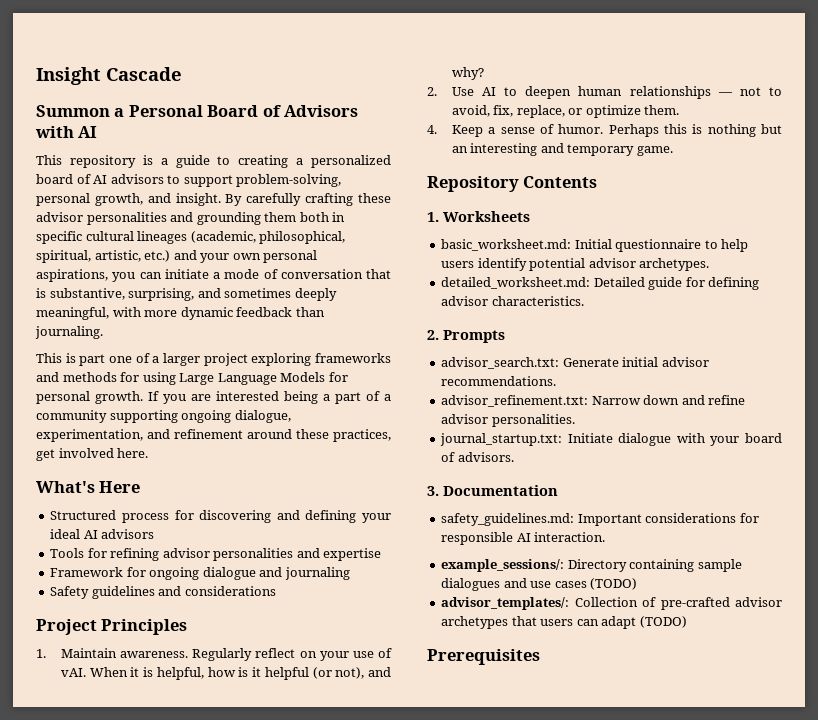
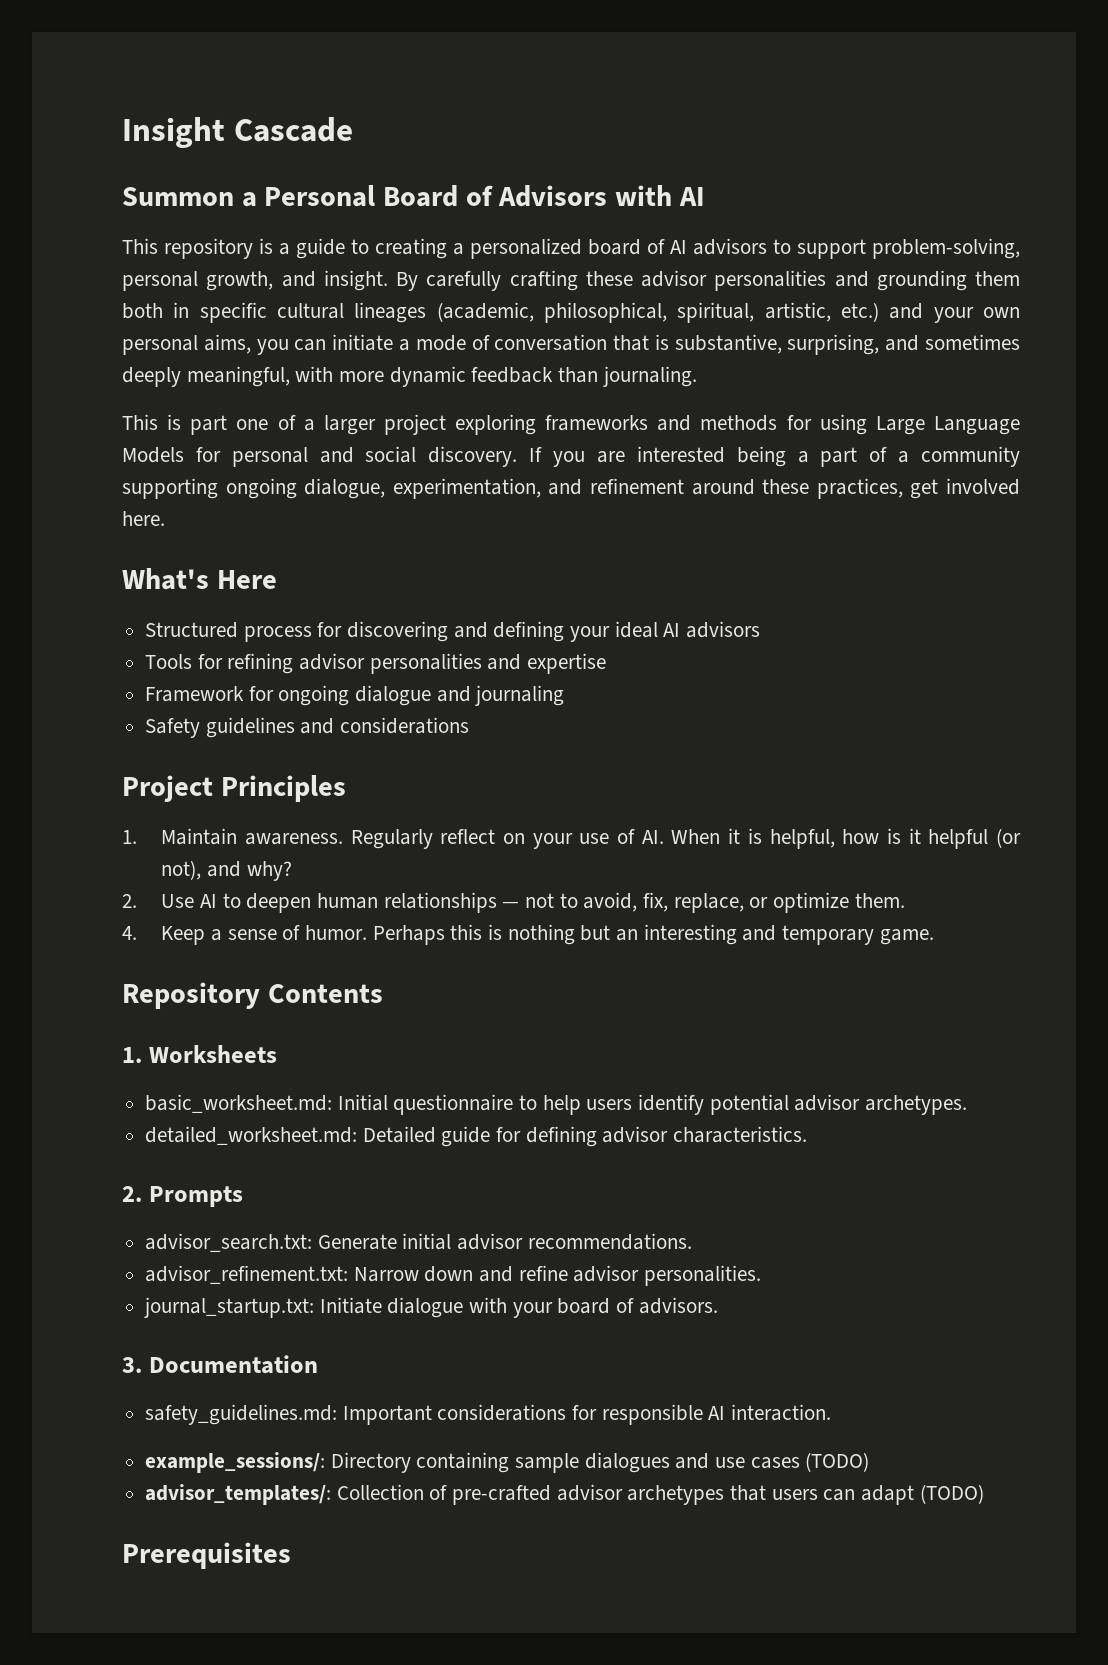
- By carefully crafting these advisor personalities and grounding them both in specific cultural lineages (academic, philosophical, spiritual, artistic, etc.) and your own personal aspirations, you can initiate a mode of conversation that is substantive, surprising, and sometimes deeply meaningful, with more dynamic feedback than journaling.
+ By carefully crafting these advisor personalities and grounding them both in specific cultural lineages (academic, philosophical, spiritual, artistic, etc.) and your own personal aims, you can initiate a mode of conversation that is substantive, surprising, and sometimes deeply meaningful, with more dynamic feedback than journaling.
- This is part one of a larger project exploring frameworks and methods for using Large Language Models for personal growth.
+ This is part one of a larger project exploring frameworks and methods for using Large Language Models for personal and social discovery.
- Regularly reflect on your use of vAI. When it is helpful, how is it helpful (or not), and why?
+ Regularly reflect on your use of AI. When it is helpful, how is it helpful (or not), and why?

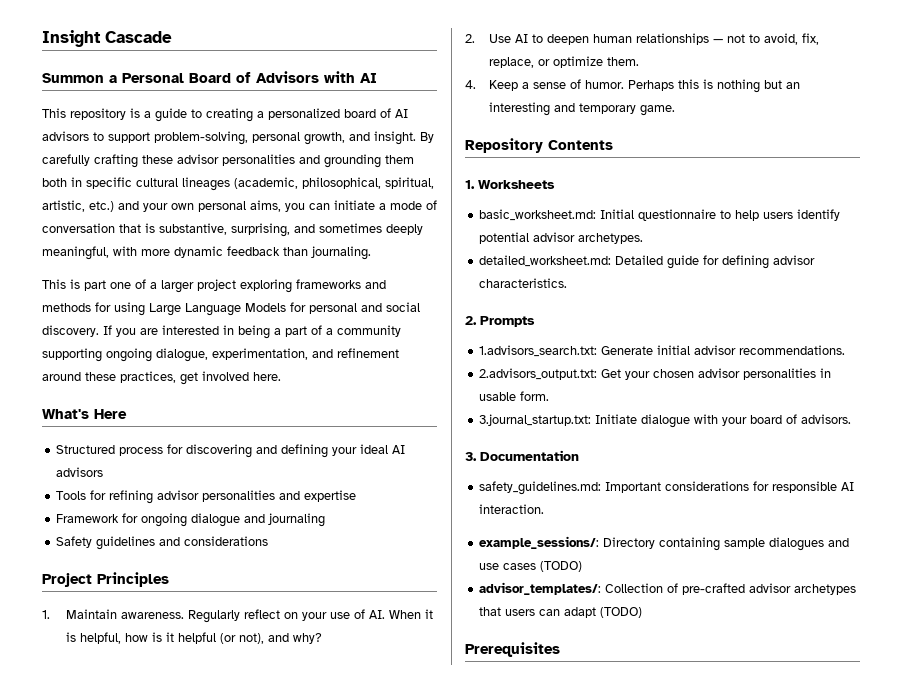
- If you are interested being a part of a community supporting ongoing dialogue, experimentation, and refinement around these practices, get involved here.
+ If you are interested in being a part of a community supporting ongoing dialogue, experimentation, and refinement around these practices, get involved here.
- advisor_search.txt: Generate initial advisor recommendations.
+ 1.advisors_search.txt: Generate initial advisor recommendations.
- advisor_refinement.txt: Narrow down and refine advisor personalities.
- journal_startup.txt: Initiate dialogue with your board of advisors.
+ 2.advisors_output.txt: Get your chosen advisor personalities in usable form.
+ 3.journal_startup.txt: Initiate dialogue with your board of advisors.

